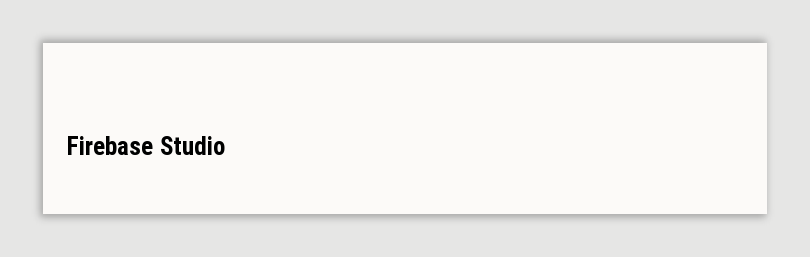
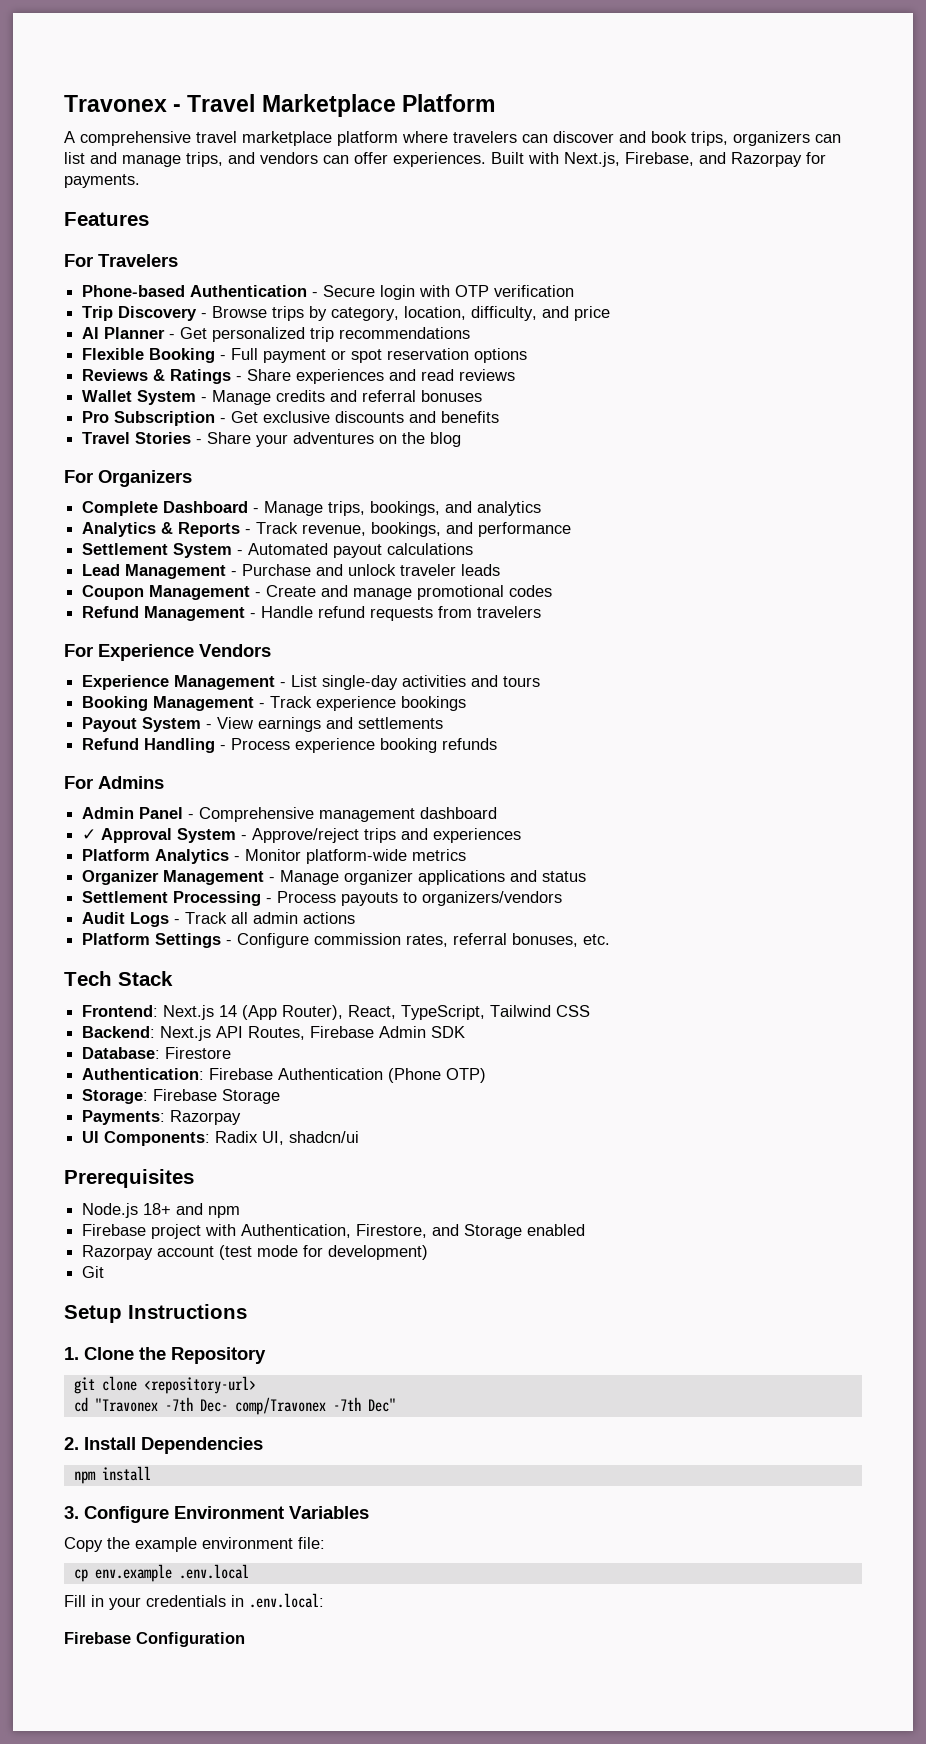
- Firebase Studio
+ Travonex - Travel Marketplace Platform
+ A comprehensive travel marketplace platform where travelers can discover and book trips, organizers can list and manage trips, and vendors can offer experiences. Built with Next.js, Firebase, and Razorpay for payments.
+ Features
+ For Travelers
+ Phone-based Authentication - Secure login with OTP verification
+ Trip Discovery - Browse trips by category, location, difficulty, and price
+ AI Planner - Get personalized trip recommendations
+ Flexible Booking - Full payment or spot reservation options
+ Reviews & Ratings - Share experiences and read reviews
+ Wallet System - Manage credits and referral bonuses
+ Pro Subscription - Get exclusive discounts and benefits
+ Travel Stories - Share your adventures on the blog
+ For Organizers
+ Complete Dashboard - Manage trips, bookings, and analytics
+ Analytics & Reports - Track revenue, bookings, and performance
+ Settlement System - Automated payout calculations
+ Lead Management - Purchase and unlock traveler leads
+ Coupon Management - Create and manage promotional codes
+ Refund Management - Handle refund requests from travelers
+ For Experience Vendors
+ Experience Management - List single-day activities and tours
+ Booking Management - Track experience bookings
+ Payout System - View earnings and settlements
+ Refund Handling - Process experience booking refunds
+ For Admins
+ Admin Panel - Comprehensive management dashboard
+ ✓ Approval System - Approve/reject trips and experiences
+ Platform Analytics - Monitor platform-wide metrics
+ Organizer Management - Manage organizer applications and status
+ Settlement Processing - Process payouts to organizers/vendors
+ Audit Logs - Track all admin actions
+ Platform Settings - Configure commission rates, referral bonuses, etc.
+ Tech Stack
+ Frontend: Next.js 14 (App Router), React, TypeScript, Tailwind CSS
+ Backend: Next.js API Routes, Firebase Admin SDK
+ Database: Firestore
+ Authentication: Firebase Authentication (Phone OTP)
+ Storage: Firebase Storage
+ Payments: Razorpay
+ UI Components: Radix UI, shadcn/ui
+ Prerequisites
+ Node.js 18+ and npm
+ Firebase project with Authentication, Firestore, and Storage enabled
+ Razorpay account (test mode for development)
+ Git
+ Setup Instructions
+ 1. Clone the Repository
+ git clone <repository-url>
+ cd "Travonex -7th Dec- comp/Travonex -7th Dec"
+ 2. Install Dependencies
+ npm install
+ 3. Configure Environment Variables
+ Copy the example environment file:
+ cp env.example .env.local
+ Fill in your credentials in .env.local:
+ Firebase Configuration

